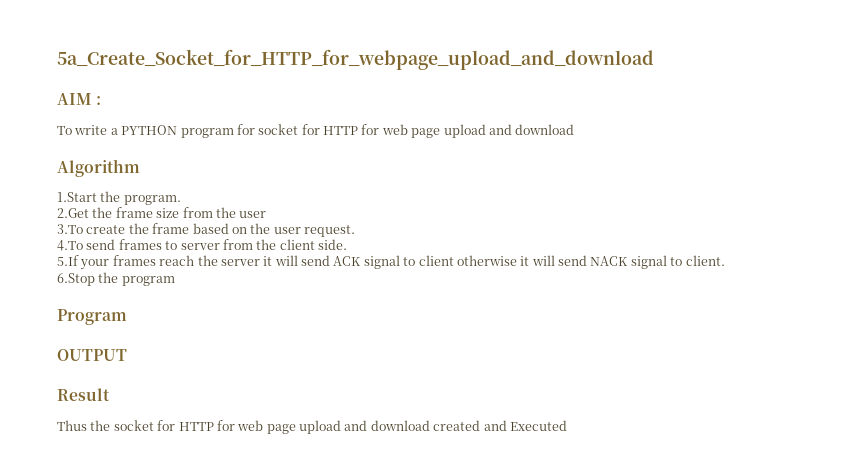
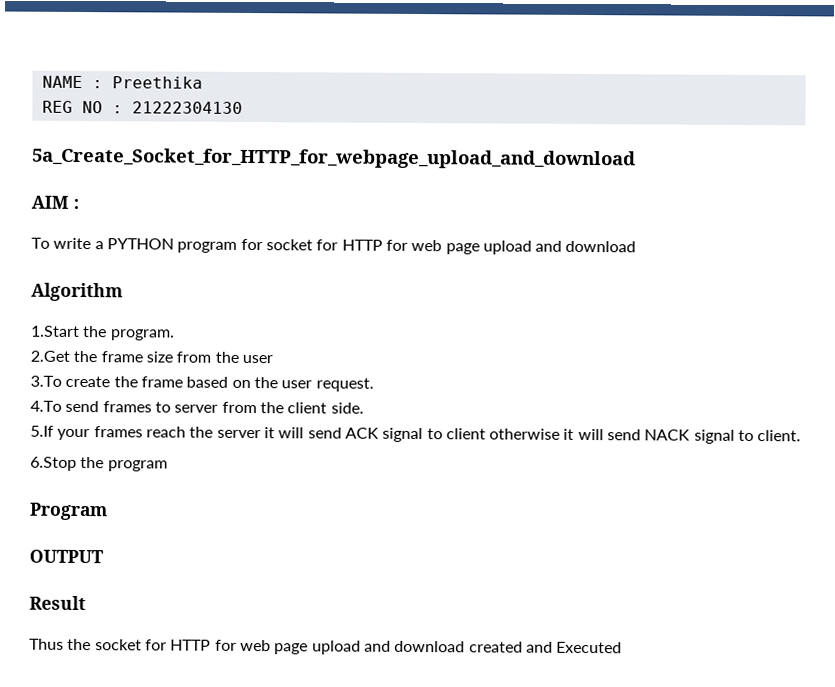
+ NAME : Preethika
+ REG NO : 21222304130

